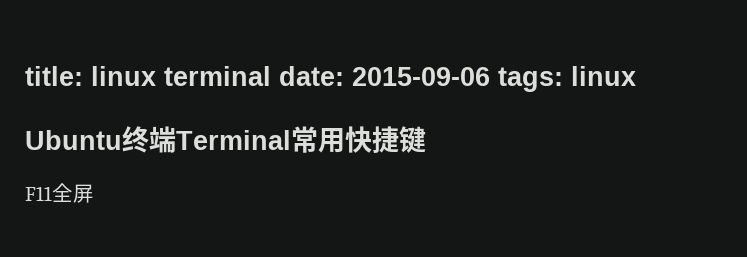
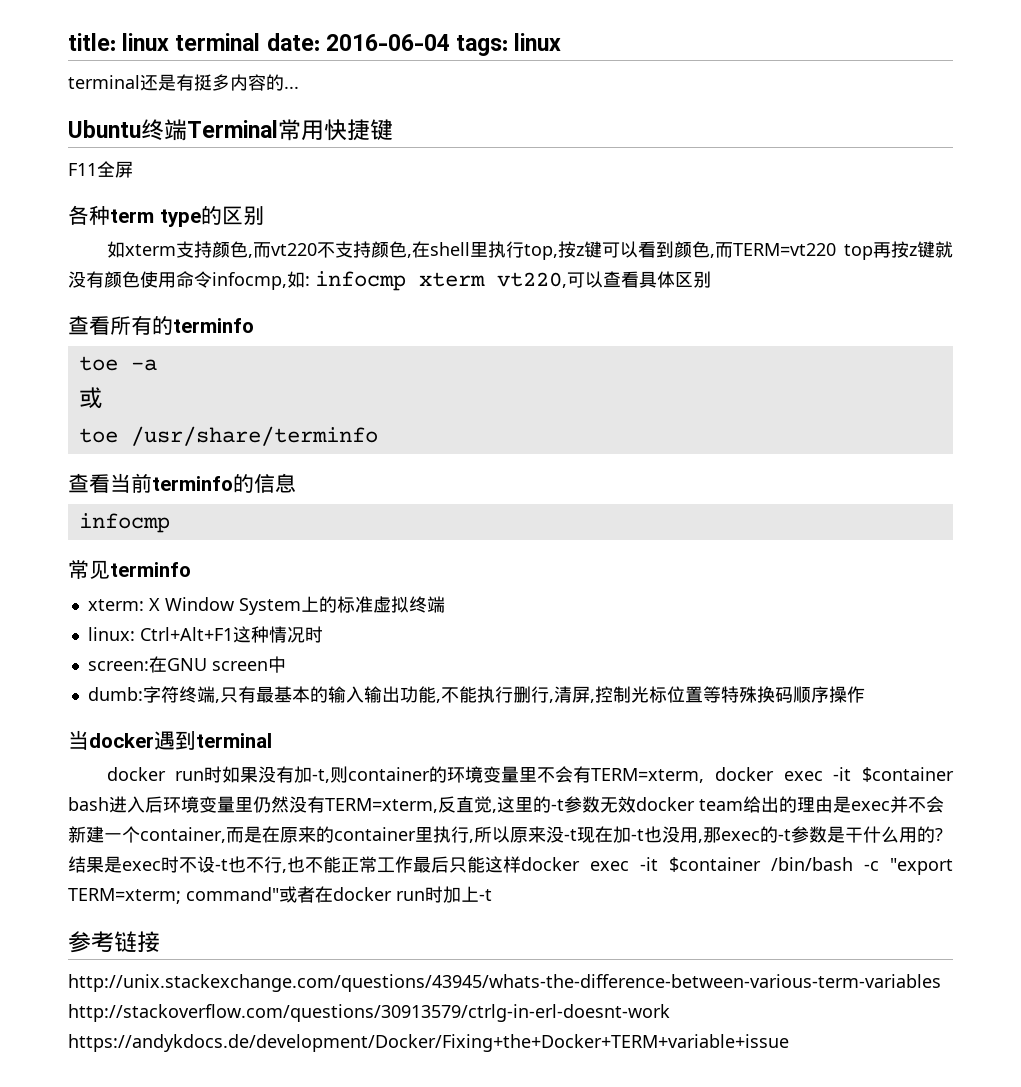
- title: linux terminal date: 2015-09-06 tags: linux
+ title: linux terminal date: 2016-06-04 tags: linux
+ terminal还是有挺多内容的...
+ 各种term type的区别
+ 如xterm支持颜色,而vt220不支持颜色,在shell里执行top,按z键可以看到颜色,而TERM=vt220 top再按z键就没有颜色使用命令infocmp,如: infocmp xterm vt220,可以查看具体区别
+ 查看所有的terminfo
+ toe -a
+ 或
+ toe /usr/share/terminfo
+ 查看当前terminfo的信息
+ infocmp
+ 常见terminfo
+ xterm: X Window System上的标准虚拟终端
+ linux: Ctrl+Alt+F1这种情况时
+ screen:在GNU screen中
+ dumb:字符终端,只有最基本的输入输出功能,不能执行删行,清屏,控制光标位置等特殊换码顺序操作
+ 当docker遇到terminal
+ docker run时如果没有加-t,则container的环境变量里不会有TERM=xterm, docker exec -it $container bash进入后环境变量里仍然没有TERM=xterm,反直觉,这里的-t参数无效docker team给出的理由是exec并不会新建一个container,而是在原来的container里执行,所以原来没-t现在加-t也没用,那exec的-t参数是干什么用的?结果是exec时不设-t也不行,也不能正常工作最后只能这样docker exec -it $container /bin/bash -c "export TERM=xterm; command"或者在docker run时加上-t
+ 参考链接
+ http://unix.stackexchange.com/questions/43945/whats-the-difference-between-various-term-variables http://stackoverflow.com/questions/30913579/ctrlg-in-erl-doesnt-work https://andykdocs.de/development/Docker/Fixing+the+Docker+TERM+variable+issue

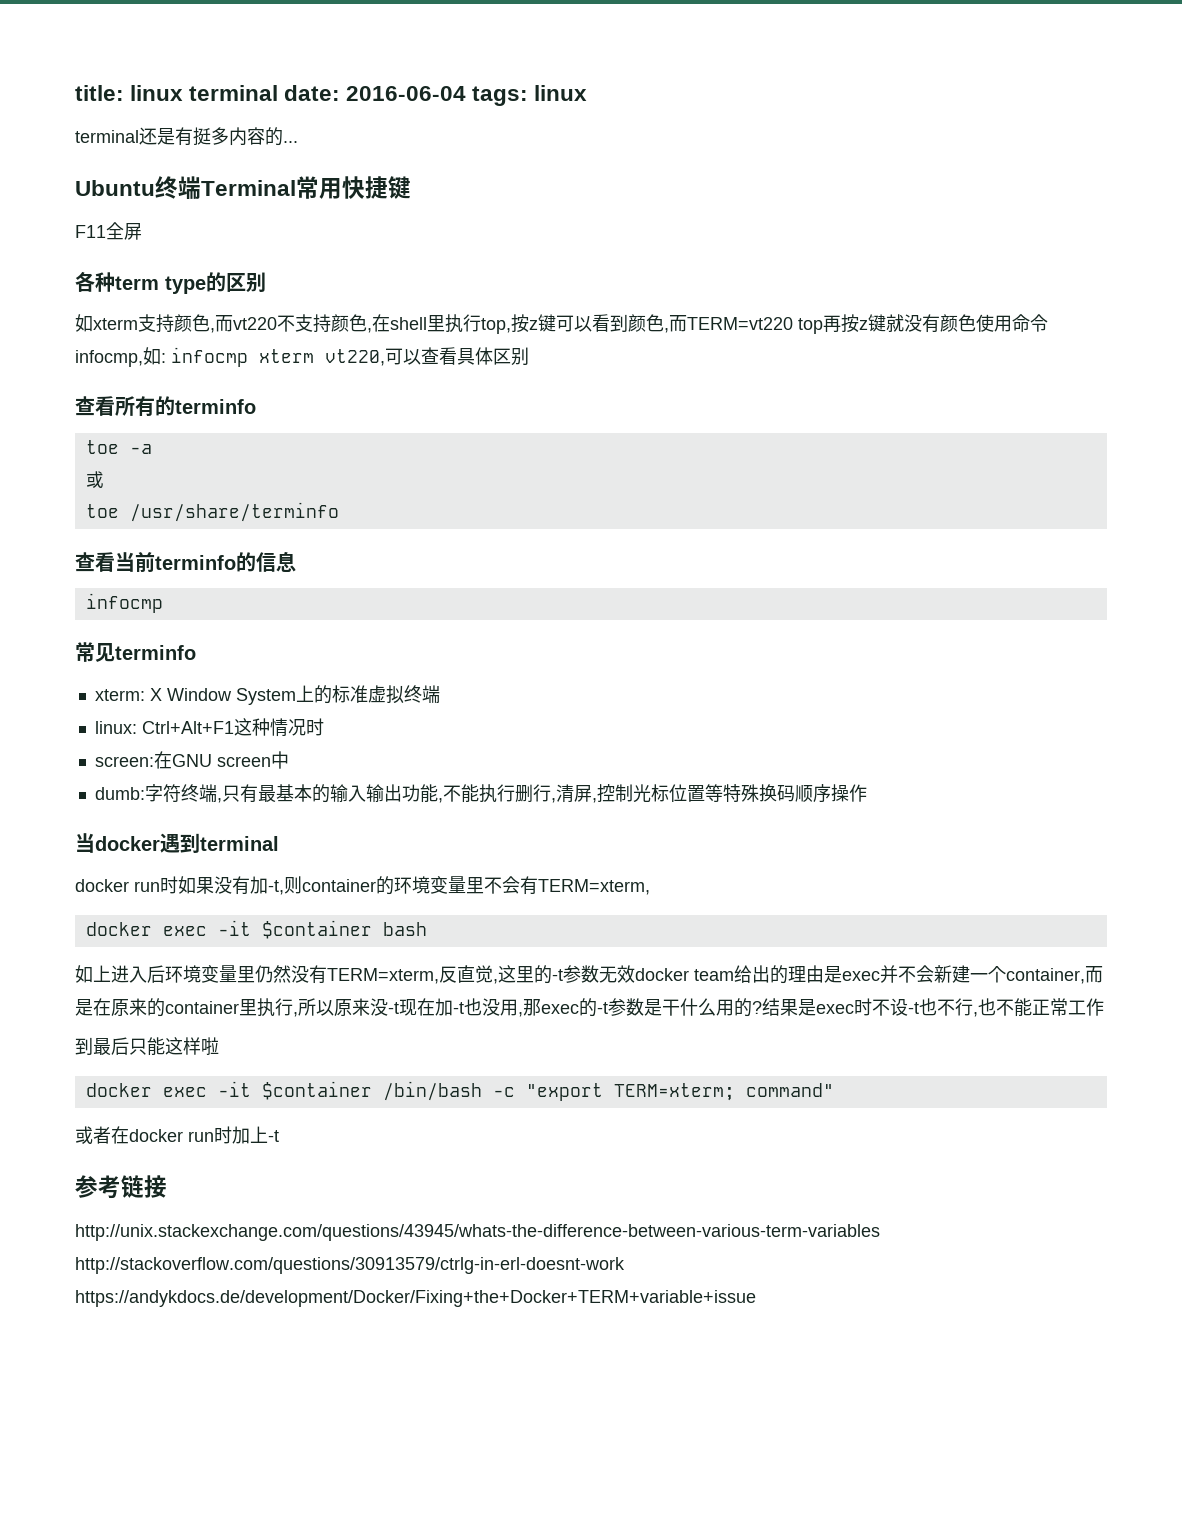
- docker run时如果没有加-t,则container的环境变量里不会有TERM=xterm, docker exec -it $container bash进入后环境变量里仍然没有TERM=xterm,反直觉,这里的-t参数无效docker team给出的理由是exec并不会新建一个container,而是在原来的container里执行,所以原来没-t现在加-t也没用,那exec的-t参数是干什么用的?
+ docker run时如果没有加-t,则container的环境变量里不会有TERM=xterm,
+ docker exec -it $container bash
+ 如上进入后环境变量里仍然没有TERM=xterm,反直觉,这里的-t参数无效docker team给出的理由是exec并不会新建一个container,而是在原来的container里执行,所以原来没-t现在加-t也没用,那exec的-t参数是干什么用的?
- 结果是exec时不设-t也不行,也不能正常工作最后只能这样docker exec -it $container /bin/bash -c "export TERM=xterm; command"或者在docker run时加上-t
+ 结果是exec时不设-t也不行,也不能正常工作
+ 到最后只能这样啦
+ docker exec -it $container /bin/bash -c "export TERM=xterm; command"
+ 或者在docker run时加上-t

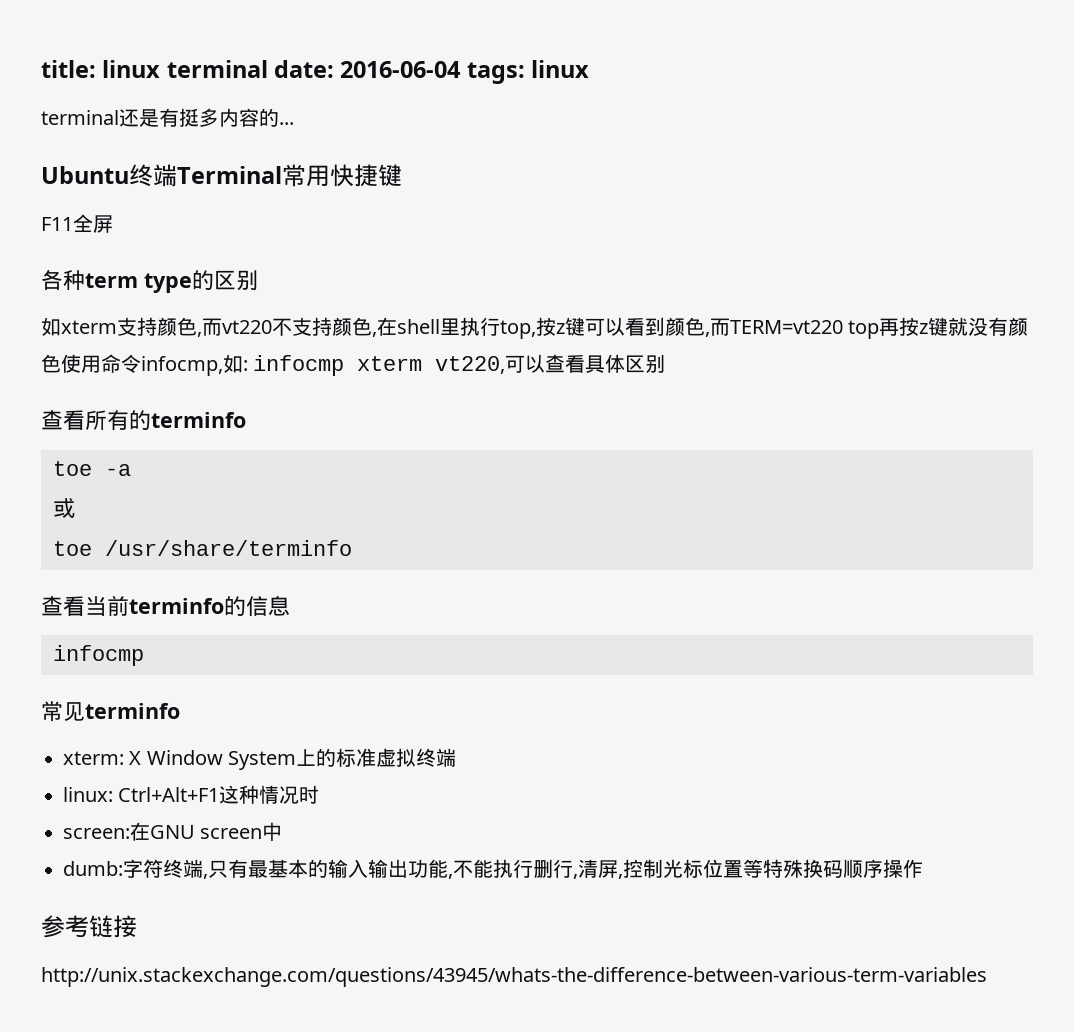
- 当docker遇到terminal
- docker run时如果没有加-t,则container的环境变量里不会有TERM=xterm,
- docker exec -it $container bash
- 如上进入后环境变量里仍然没有TERM=xterm,反直觉,这里的-t参数无效docker team给出的理由是exec并不会新建一个container,而是在原来的container里执行,所以原来没-t现在加-t也没用,那exec的-t参数是干什么用的?结果是exec时不设-t也不行,也不能正常工作
- 到最后只能这样啦
- docker exec -it $container /bin/bash -c "export TERM=xterm; command"
- 或者在docker run时加上-t
- http://unix.stackexchange.com/questions/43945/whats-the-difference-between-various-term-variables http://stackoverflow.com/questions/30913579/ctrlg-in-erl-doesnt-work https://andykdocs.de/development/Docker/Fixing+the+Docker+TERM+variable+issue
+ http://unix.stackexchange.com/questions/43945/whats-the-difference-between-various-term-variables

